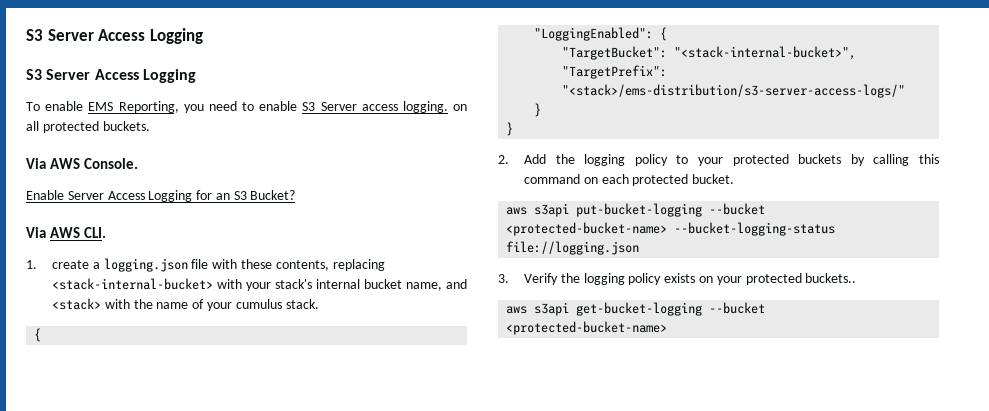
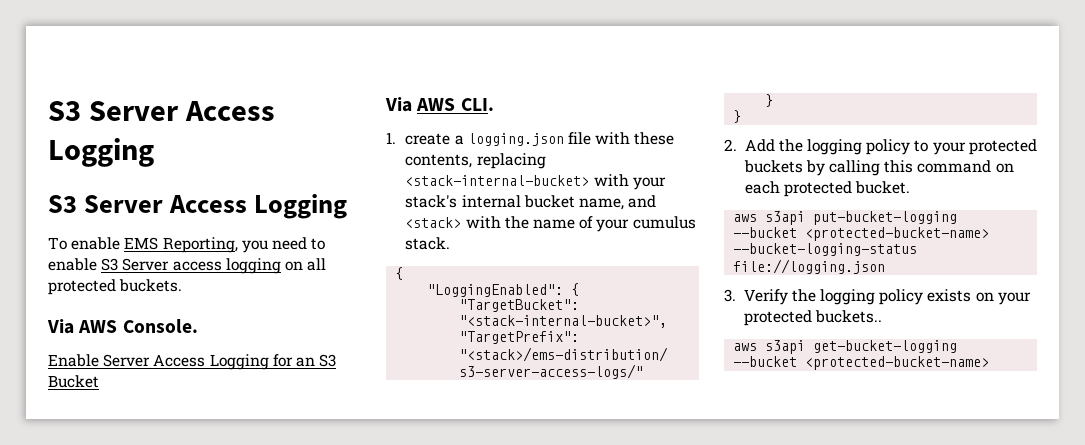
- To enable EMS Reporting, you need to enable S3 Server access logging. on all protected buckets.
+ To enable EMS Reporting, you need to enable S3 Server access logging on all protected buckets.
- Enable Server Access Logging for an S3 Bucket?
+ Enable Server Access Logging for an S3 Bucket

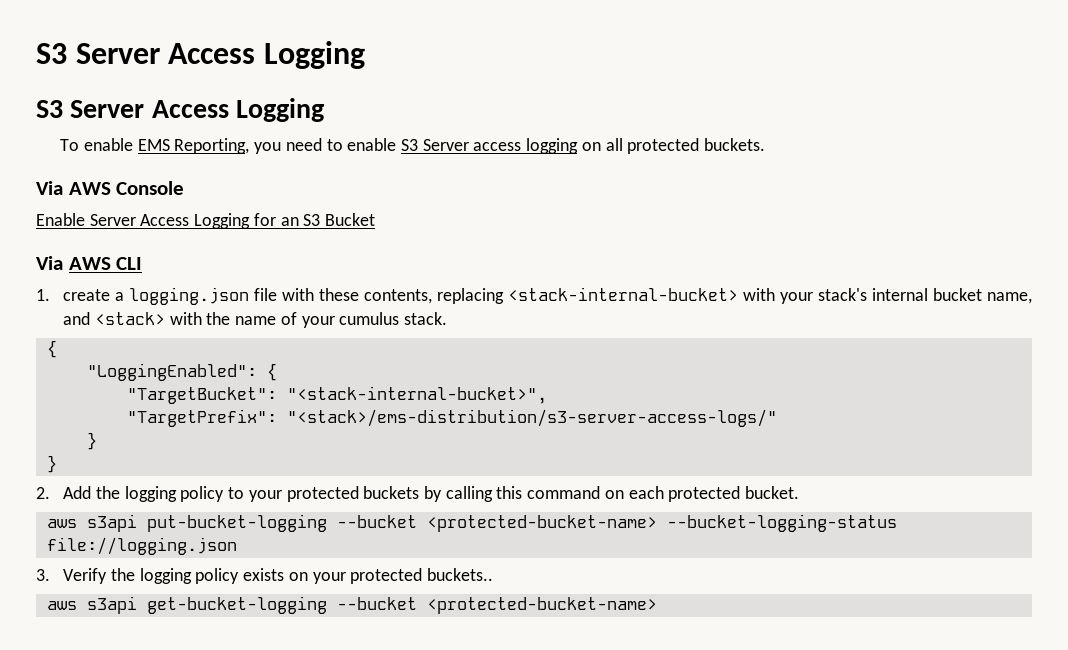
- Via AWS Console.
+ Via AWS Console
- Via AWS CLI.
+ Via AWS CLI

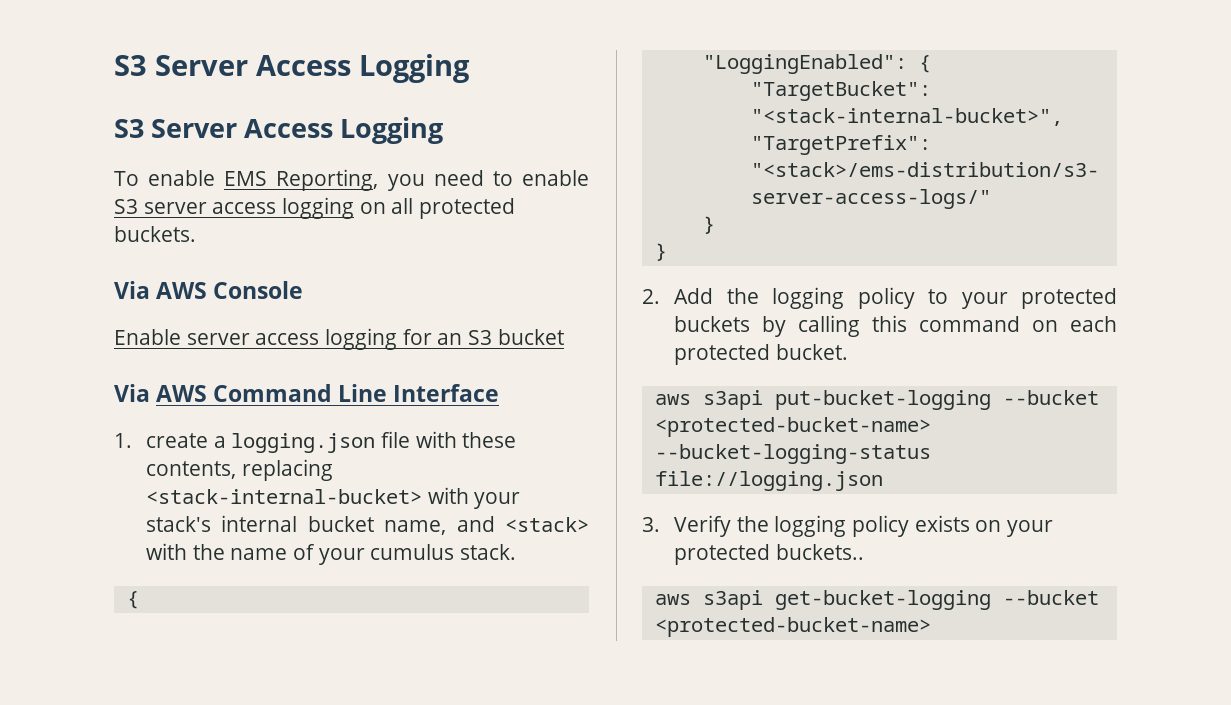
- To enable EMS Reporting, you need to enable S3 Server access logging on all protected buckets.
+ To enable EMS Reporting, you need to enable S3 server access logging on all protected buckets.
- Enable Server Access Logging for an S3 Bucket
- Via AWS CLI
+ Enable server access logging for an S3 bucket
+ Via AWS Command Line Interface

